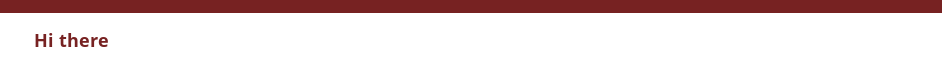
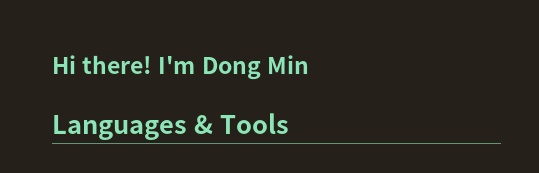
- Hi there
+ Hi there! I'm Dong Min
+ Languages & Tools

